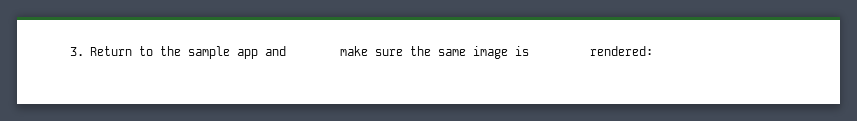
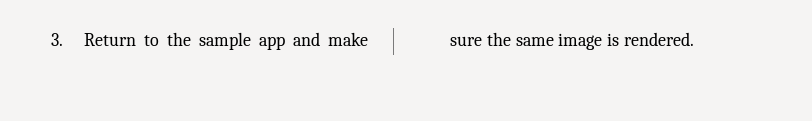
- 3. Return to the sample app and make sure the same image is rendered:
+ 3. Return to the sample app and make sure the same image is rendered.

